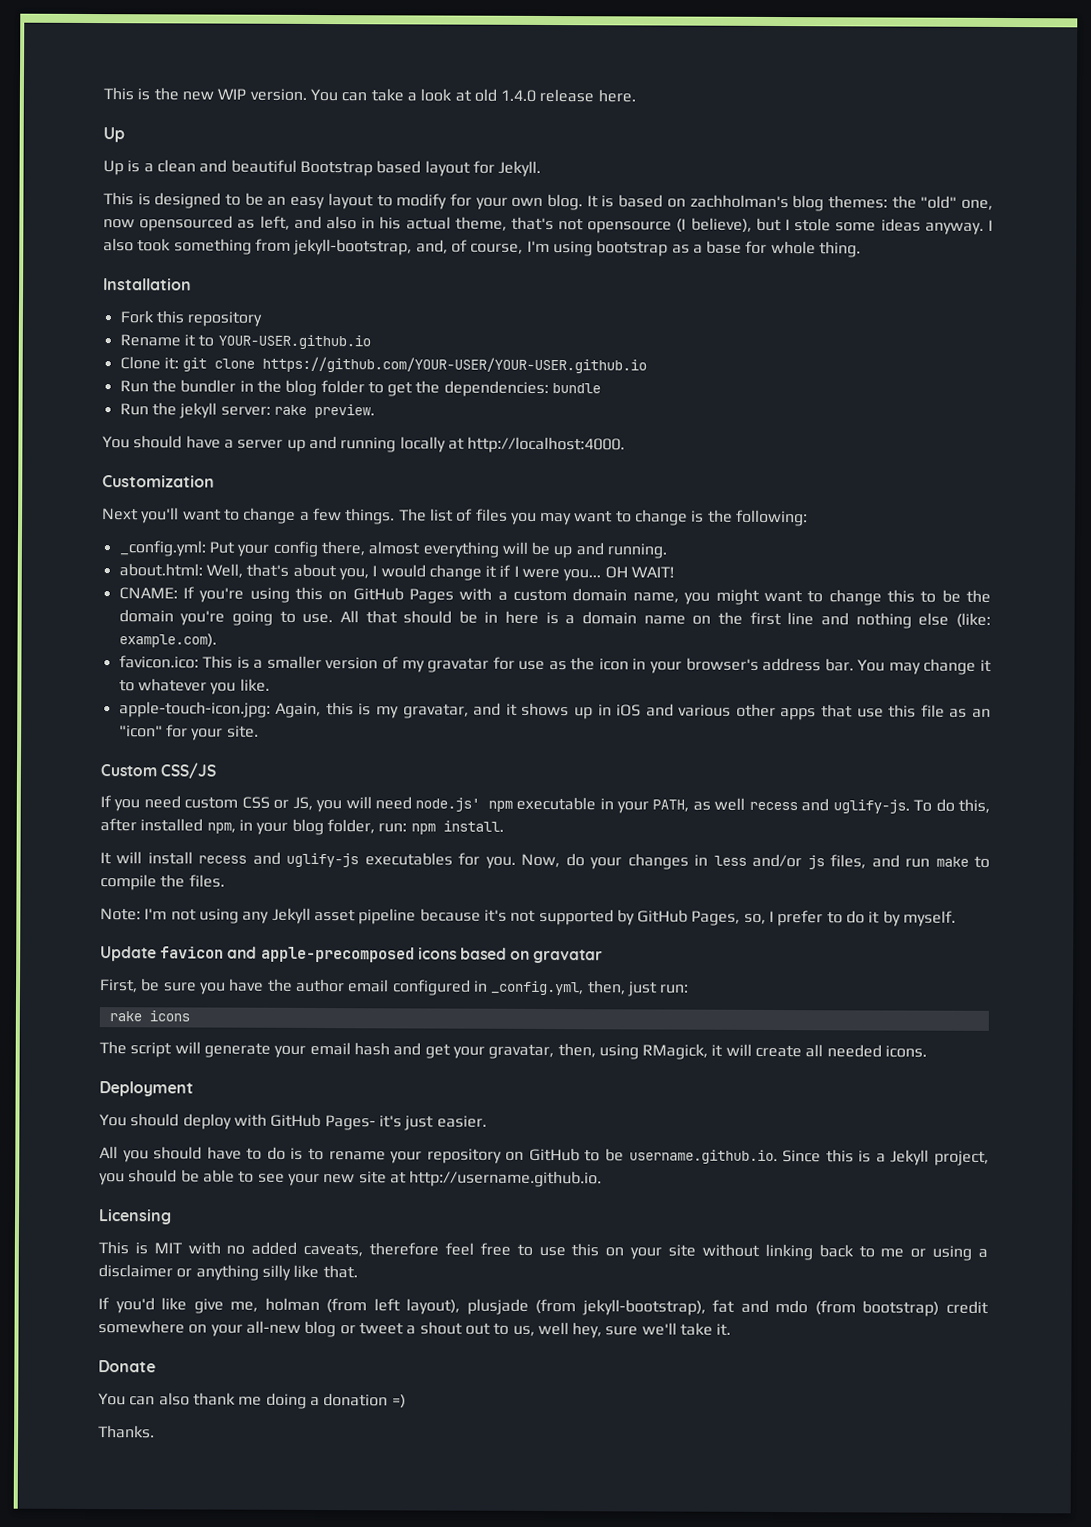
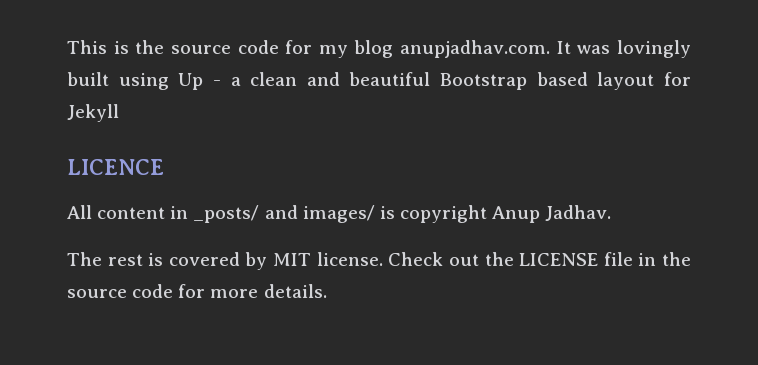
- This is the new WIP version. You can take a look at old 1.4.0 release here.
- Up
- Up is a clean and beautiful Bootstrap based layout for Jekyll.
- This is designed to be an easy layout to modify for your own blog. It is based on zachholman's blog themes: the "old" one, now opensourced as left, and also in his actual theme, that's not opensource (I believe), but I stole some ideas anyway. I also took something from jekyll-bootstrap, and, of course, I'm using bootstrap as a base for whole thing.
- Installation
- Fork this repository
- Rename it to YOUR-USER.github.io
- Clone it: git clone https://github.com/YOUR-USER/YOUR-USER.github.io
- Run the bundler in the blog folder to get the dependencies: bundle
- Run the jekyll server: rake preview.
- You should have a server up and running locally at http://localhost:4000.
- Customization
- Next you'll want to change a few things. The list of files you may want to change is the following:
- _config.yml: Put your config there, almost everything will be up and running.
- about.html: Well, that's about you, I would change it if I were you... OH WAIT!
- CNAME: If you're using this on GitHub Pages with a custom domain name, you might want to change this to be the domain you're going to use. All that should be in here is a domain name on the first line and nothing else (like: example.com).
- favicon.ico: This is a smaller version of my gravatar for use as the icon in your browser's address bar. You may change it to whatever you like.
- apple-touch-icon.jpg: Again, this is my gravatar, and it shows up in iOS and various other apps that use this file as an "icon" for your site.
- Custom CSS/JS
- If you need custom CSS or JS, you will need node.js' npm executable in your PATH, as well recess and uglify-js. To do this, after installed npm, in your blog folder, run: npm install.
- It will install recess and uglify-js executables for you. Now, do your changes in less and/or js files, and run make to compile the files.
- Note: I'm not using any Jekyll asset pipeline because it's not supported by GitHub Pages, so, I prefer to do it by myself.
- Update favicon and apple-precomposed icons based on gravatar
- First, be sure you have the author email configured in _config.yml, then, just run:
- rake icons
- The script will generate your email hash and get your gravatar, then, using RMagick, it will create all needed icons.
- Deployment
- You should deploy with GitHub Pages- it's just easier.
- All you should have to do is to rename your repository on GitHub to be username.github.io. Since this is a Jekyll project, you should be able to see your new site at http://username.github.io.
- Licensing
- This is MIT with no added caveats, therefore feel free to use this on your site without linking back to me or using a disclaimer or anything silly like that.
- If you'd like give me, holman (from left layout), plusjade (from jekyll-bootstrap), fat and mdo (from bootstrap) credit somewhere on your all-new blog or tweet a shout out to us, well hey, sure we'll take it.
- Donate
- You can also thank me doing a donation =)
- Thanks.
+ This is the source code for my blog anupjadhav.com. It was lovingly built using Up - a clean and beautiful Bootstrap based layout for Jekyll
+ LICENCE
+ All content in _posts/ and images/ is copyright Anup Jadhav.
+ The rest is covered by MIT license. Check out the LICENSE file in the source code for more details.

